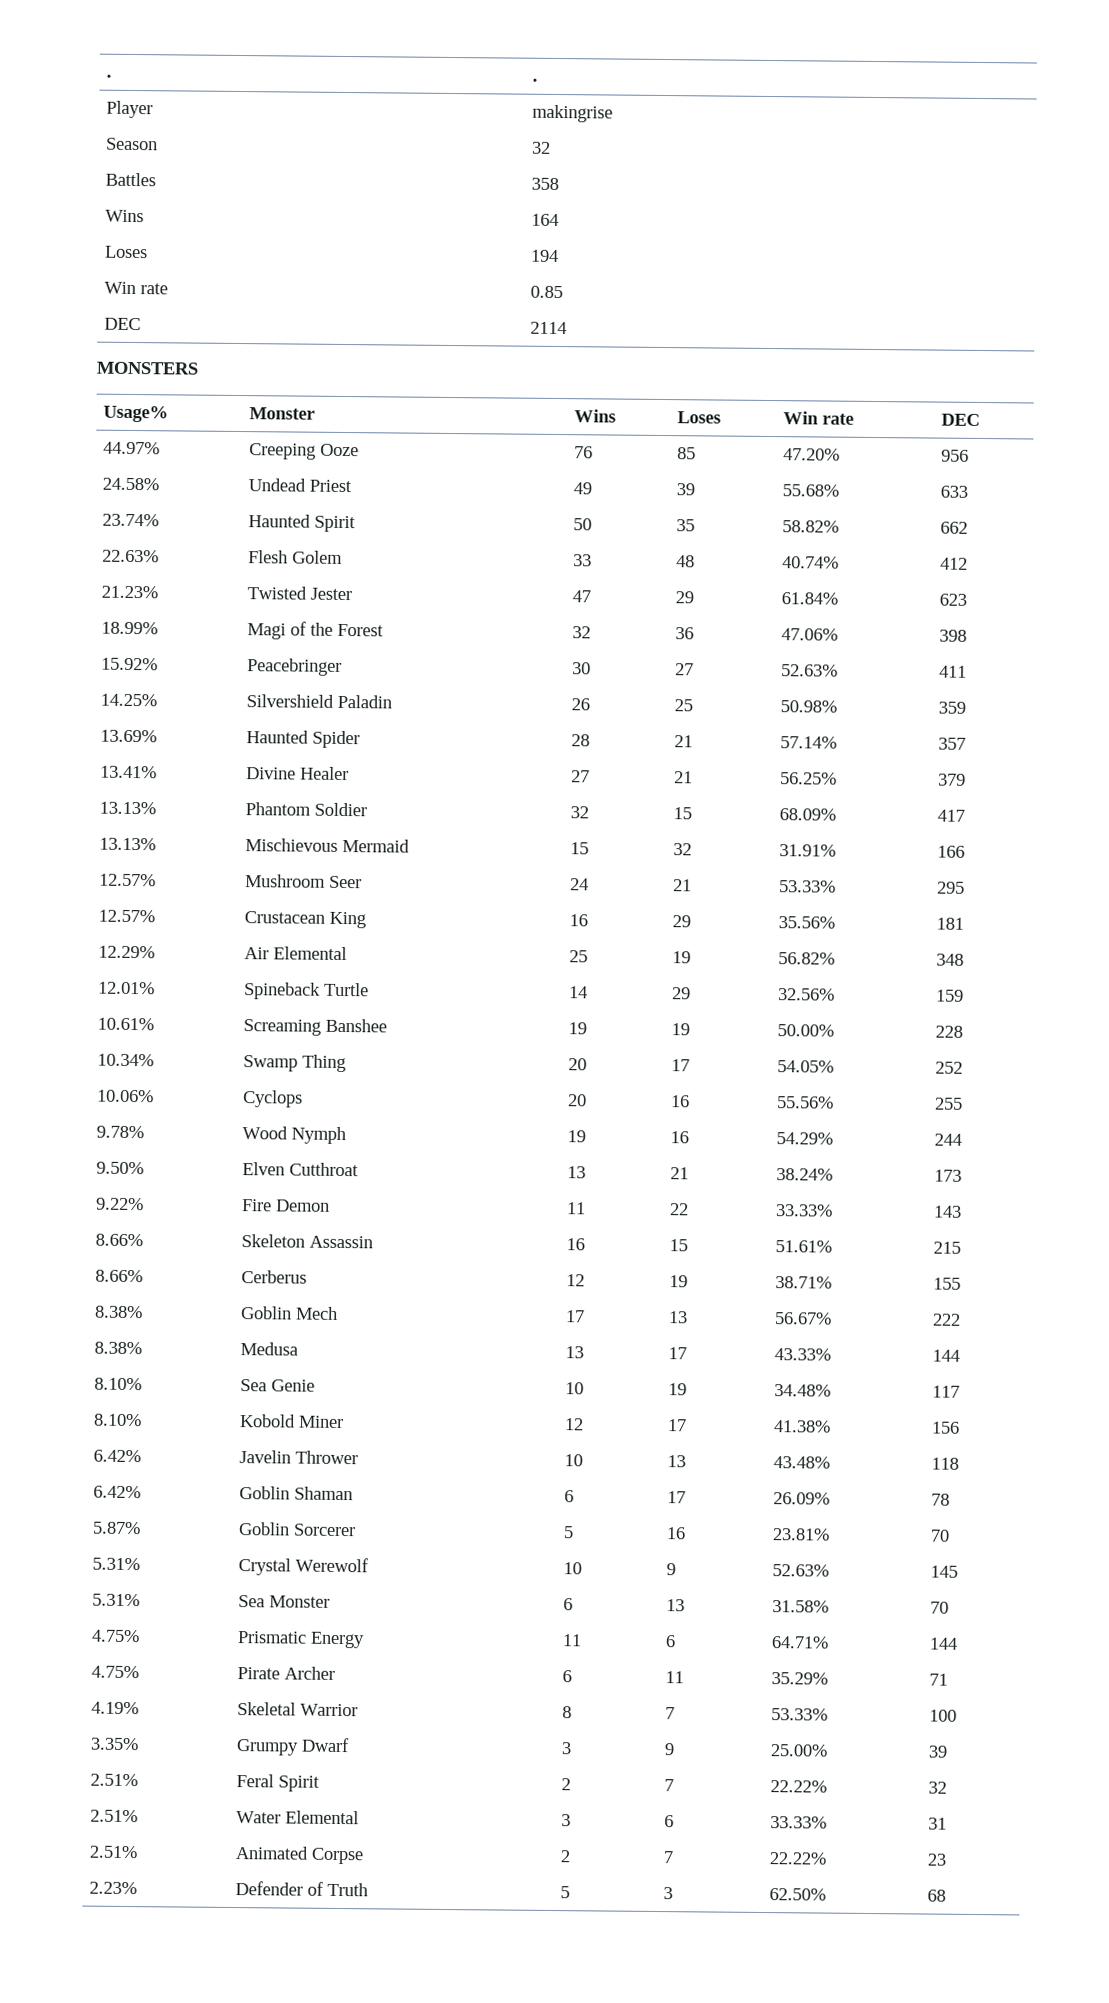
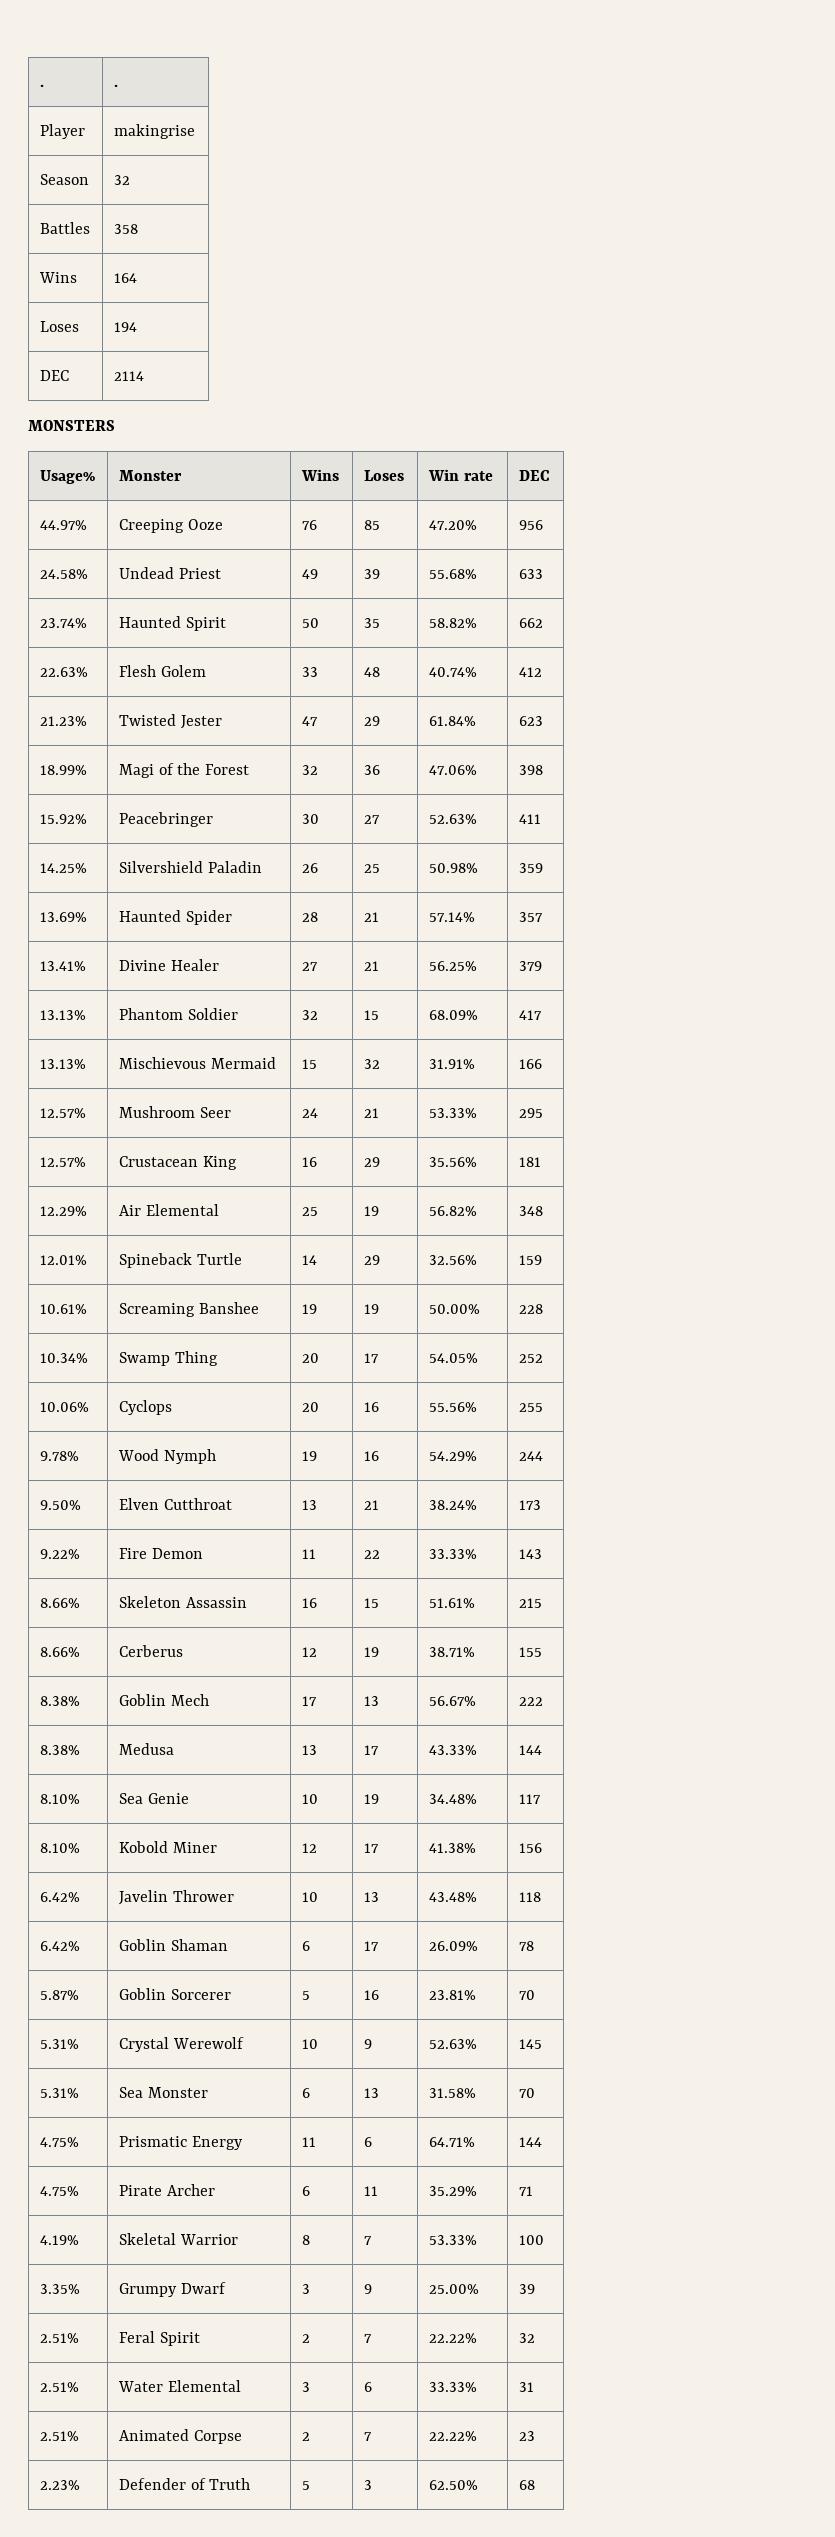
- Win rate | 0.85

